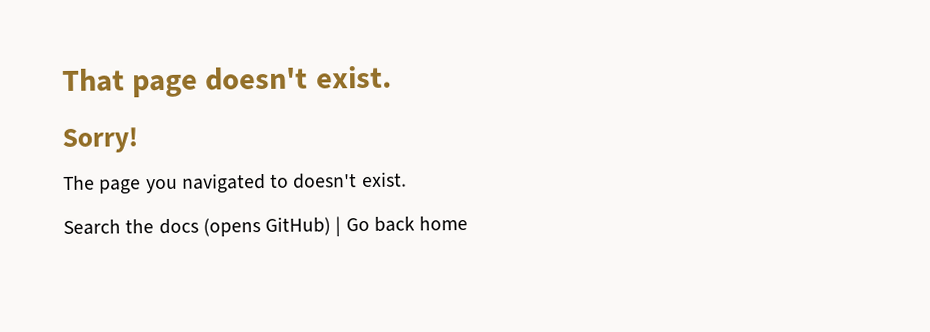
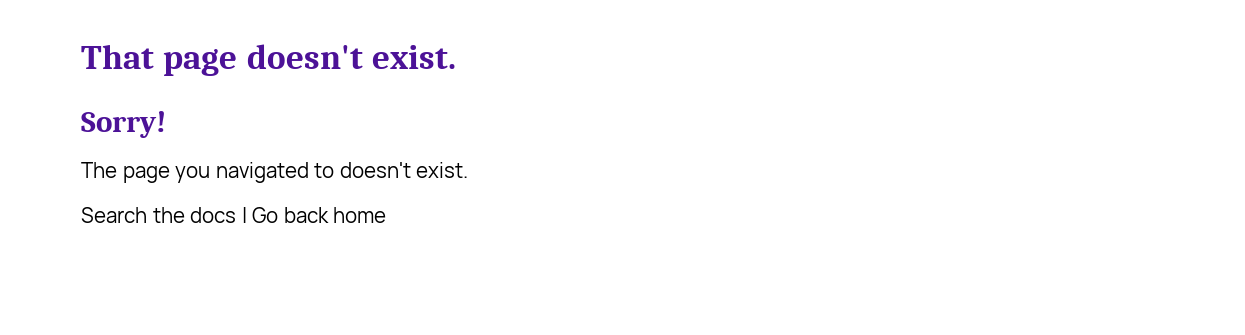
- Search the docs (opens GitHub) | Go back home
+ Search the docs | Go back home

